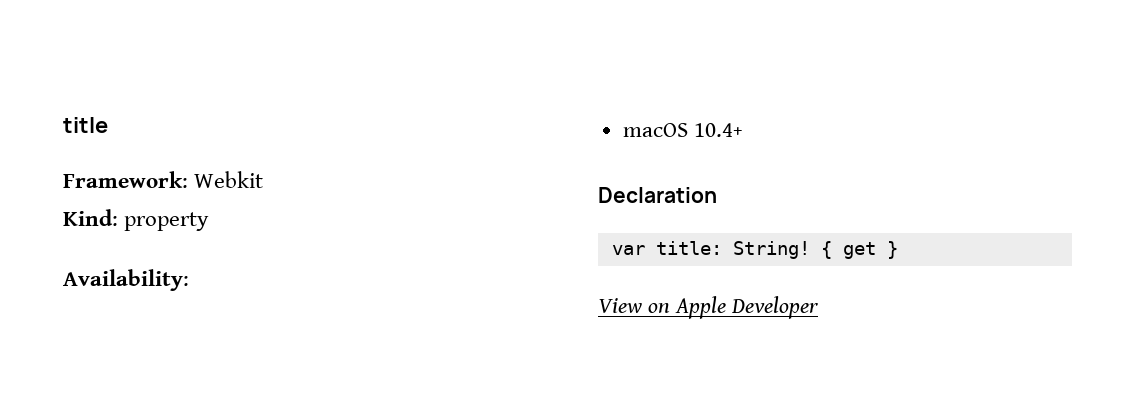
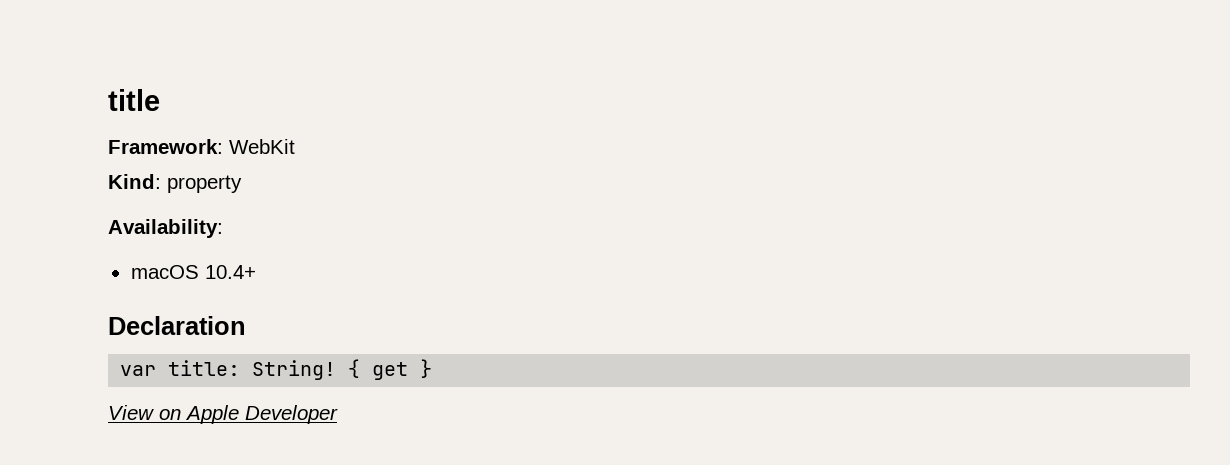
- Framework: Webkit
+ Framework: WebKit

